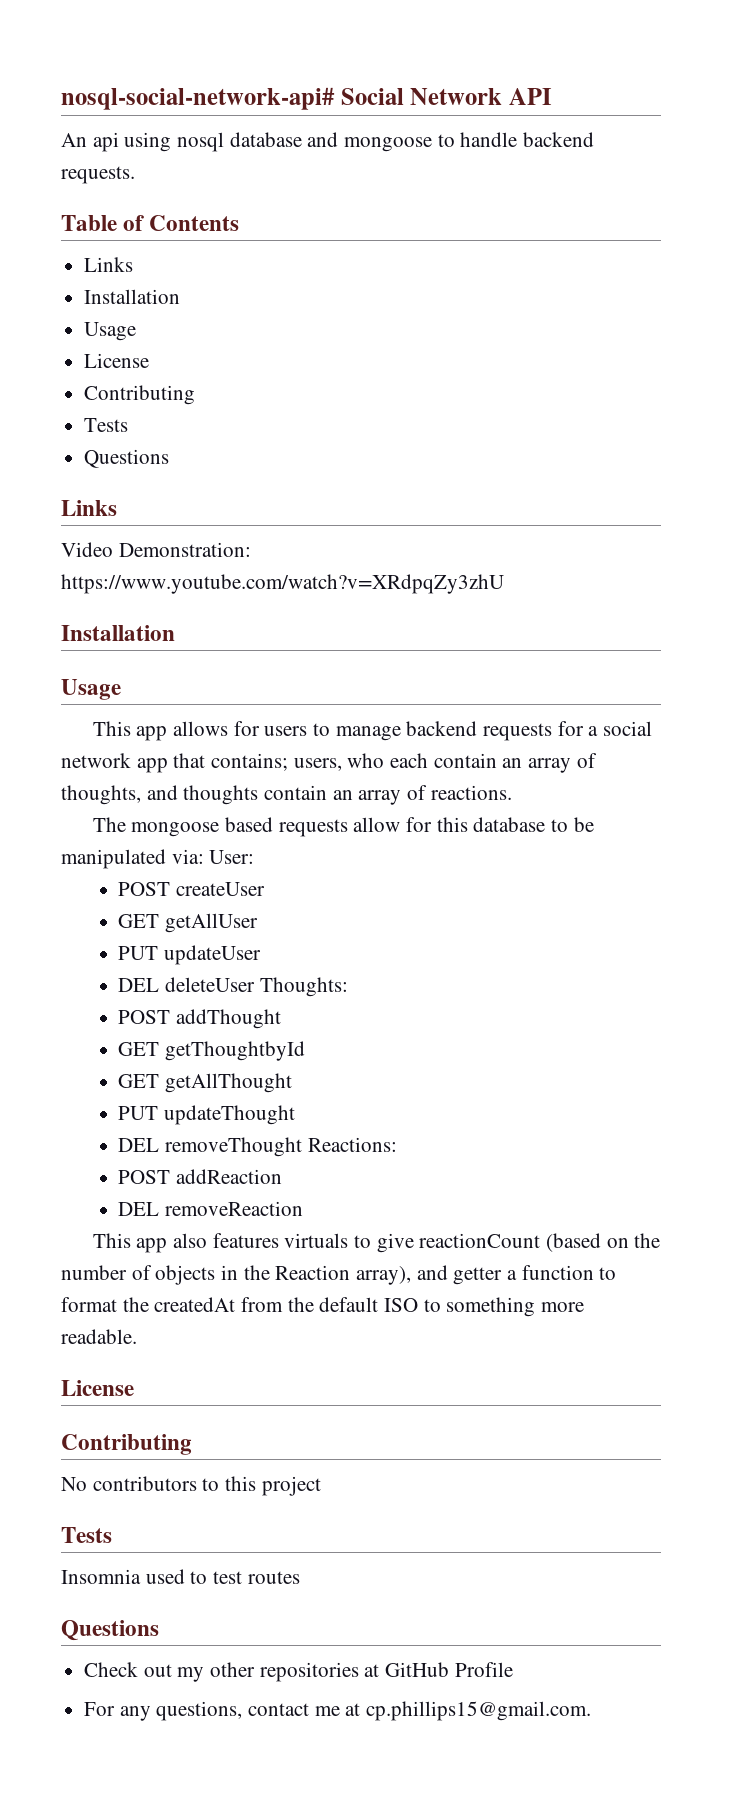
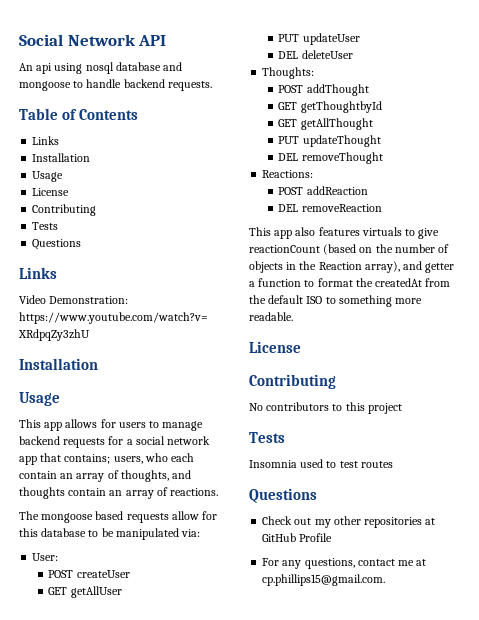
- nosql-social-network-api# Social Network API
+ Social Network API
- The mongoose based requests allow for this database to be manipulated via: User:
+ The mongoose based requests allow for this database to be manipulated via:
+ User:
- DEL deleteUser Thoughts:
+ DEL deleteUser
+ Thoughts:
- DEL removeThought Reactions:
+ DEL removeThought
+ Reactions:

